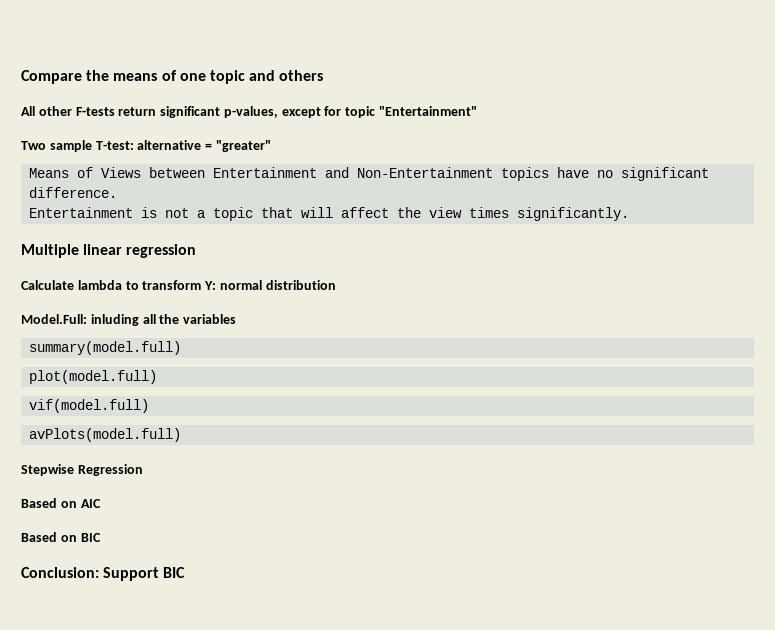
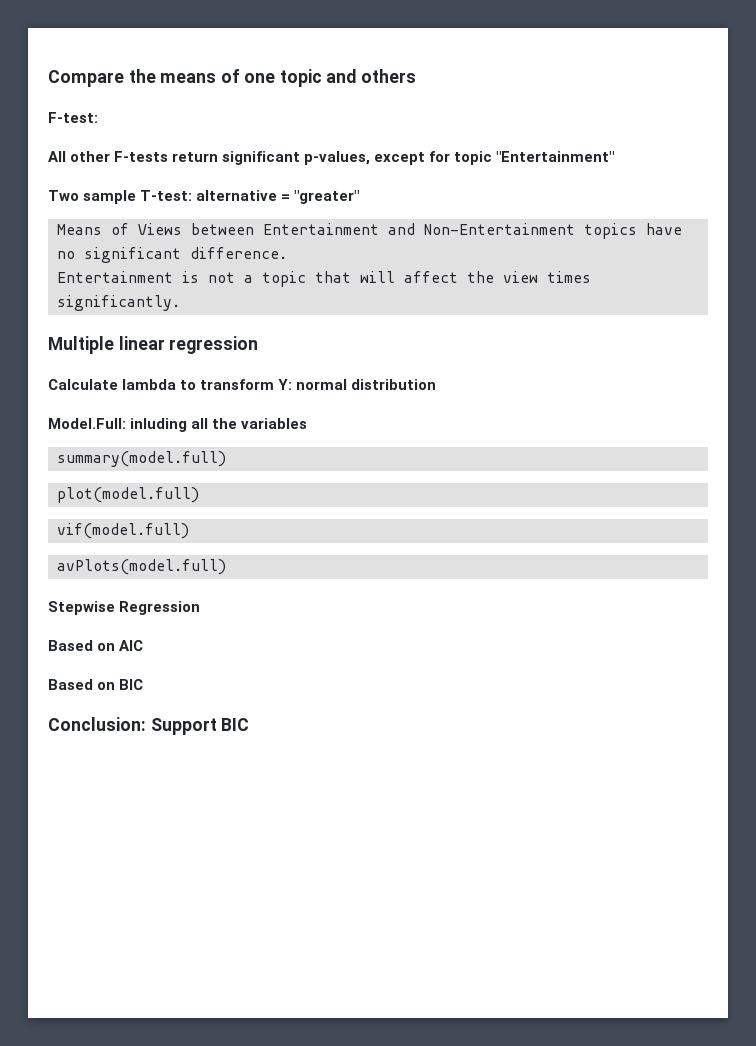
+ F-test:

